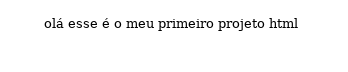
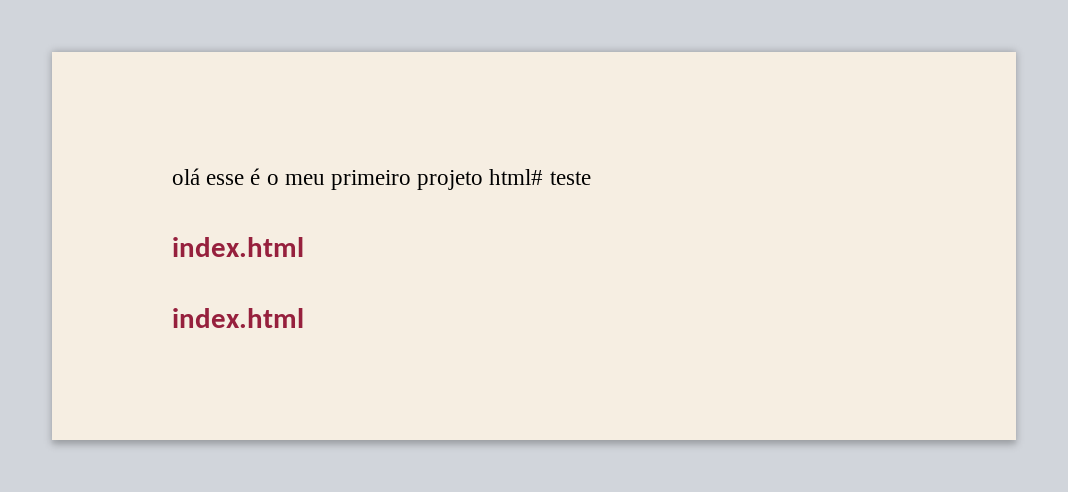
- olá esse é o meu primeiro projeto html
+ olá esse é o meu primeiro projeto html# teste
+ index.html
+ index.html

